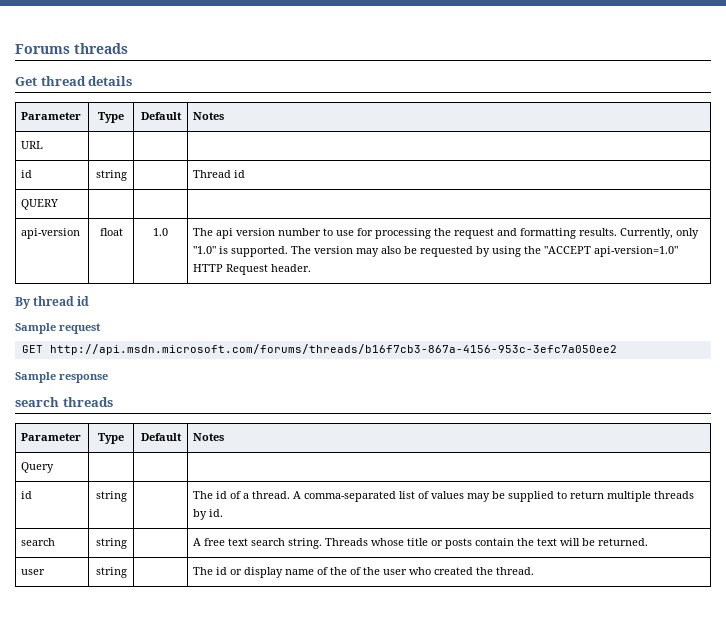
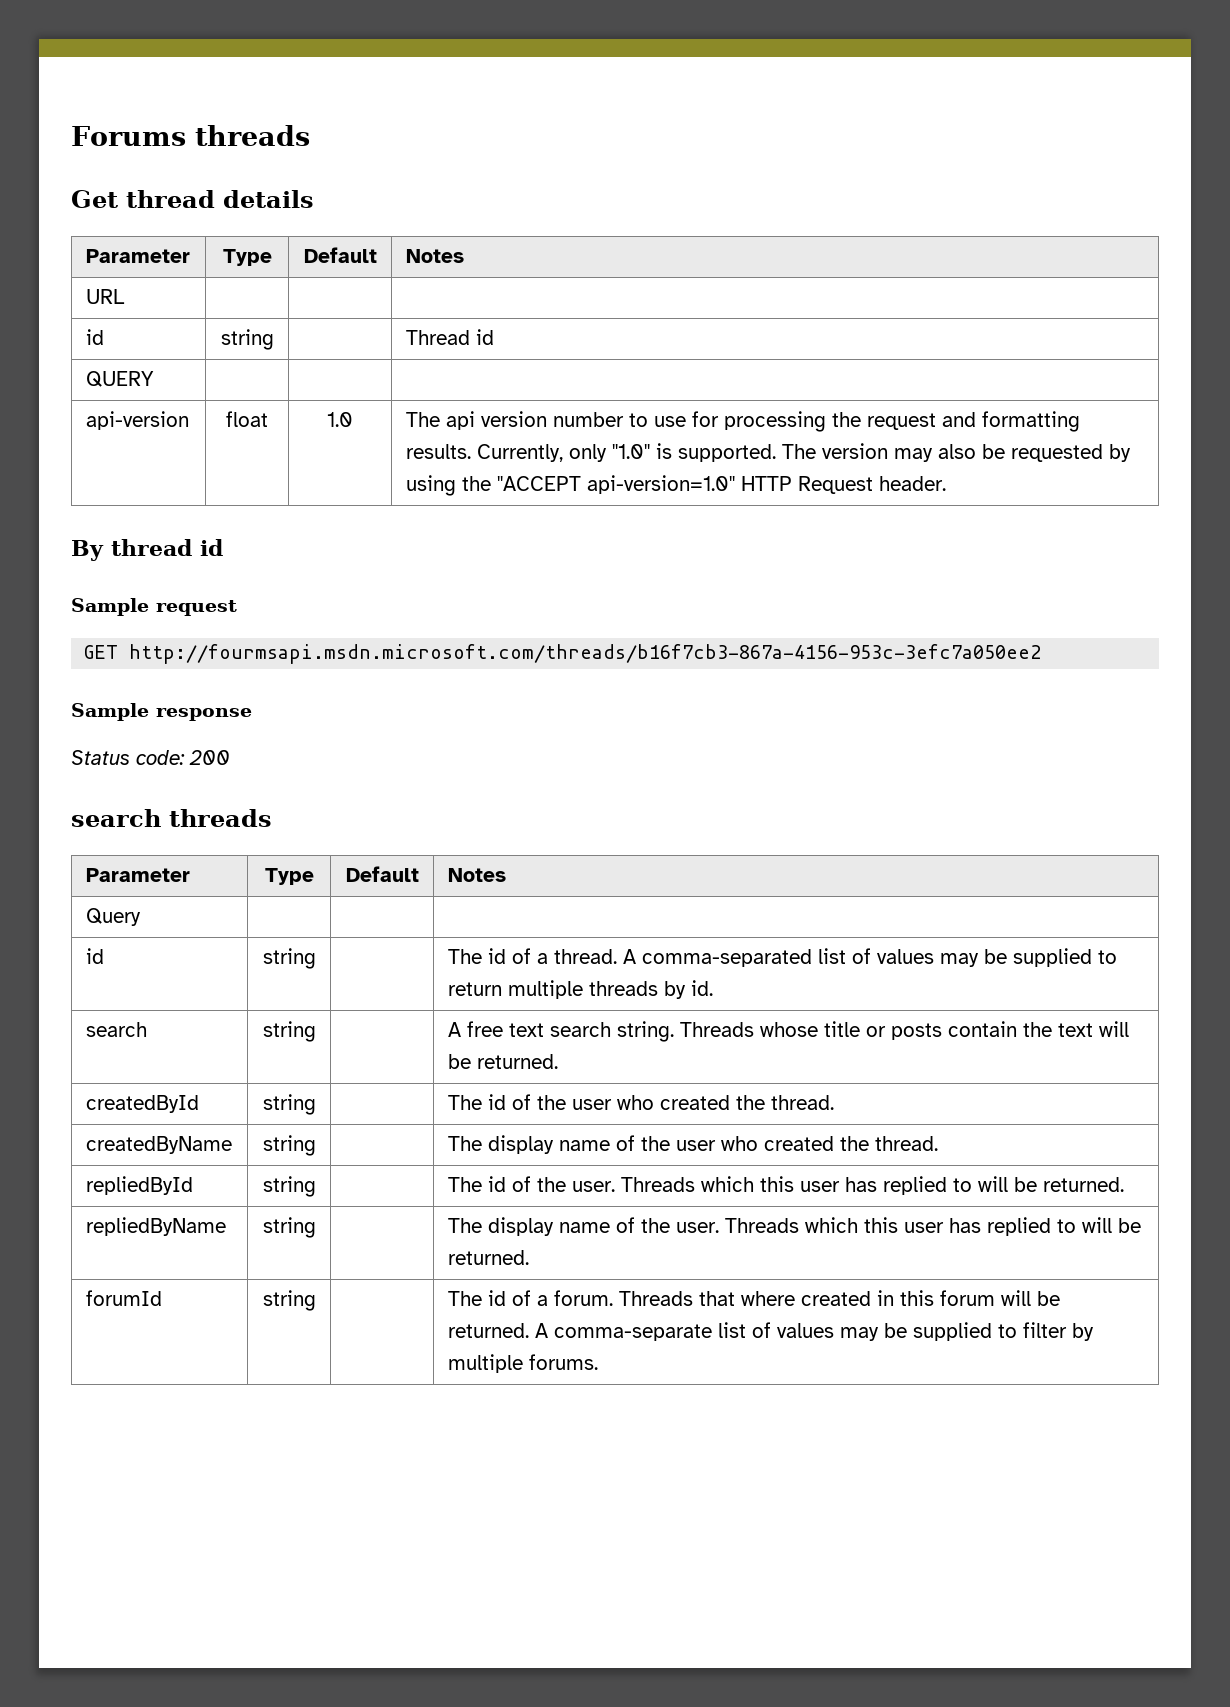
- GET http://api.msdn.microsoft.com/forums/threads/b16f7cb3-867a-4156-953c-3efc7a050ee2
+ GET http://fourmsapi.msdn.microsoft.com/threads/b16f7cb3-867a-4156-953c-3efc7a050ee2
+ Status code: 200
- user | string | | The id or display name of the of the user who created the thread.
+ createdById | string | | The id of the user who created the thread.
+ createdByName | string | | The display name of the user who created the thread.
+ repliedById | string | | The id of the user. Threads which this user has replied to will be returned.
+ repliedByName | string | | The display name of the user. Threads which this user has replied to will be returned.
+ forumId | string | | The id of a forum. Threads that where created in this forum will be returned. A comma-separate list of values may be supplied to filter by multiple forums.

